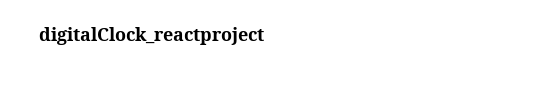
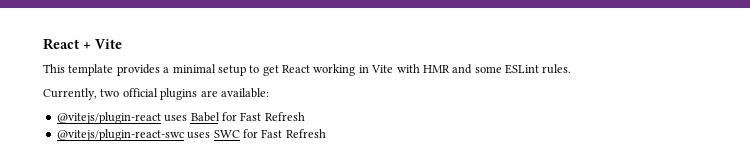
- digitalClock_reactproject
+ React + Vite
+ This template provides a minimal setup to get React working in Vite with HMR and some ESLint rules.
+ Currently, two official plugins are available:
+ @vitejs/plugin-react uses Babel for Fast Refresh
+ @vitejs/plugin-react-swc uses SWC for Fast Refresh

